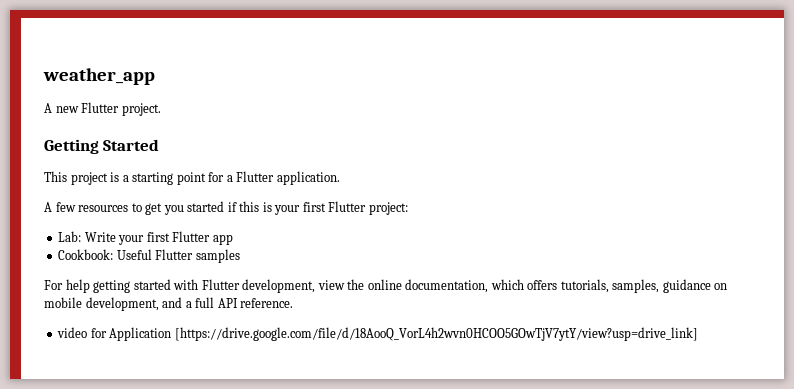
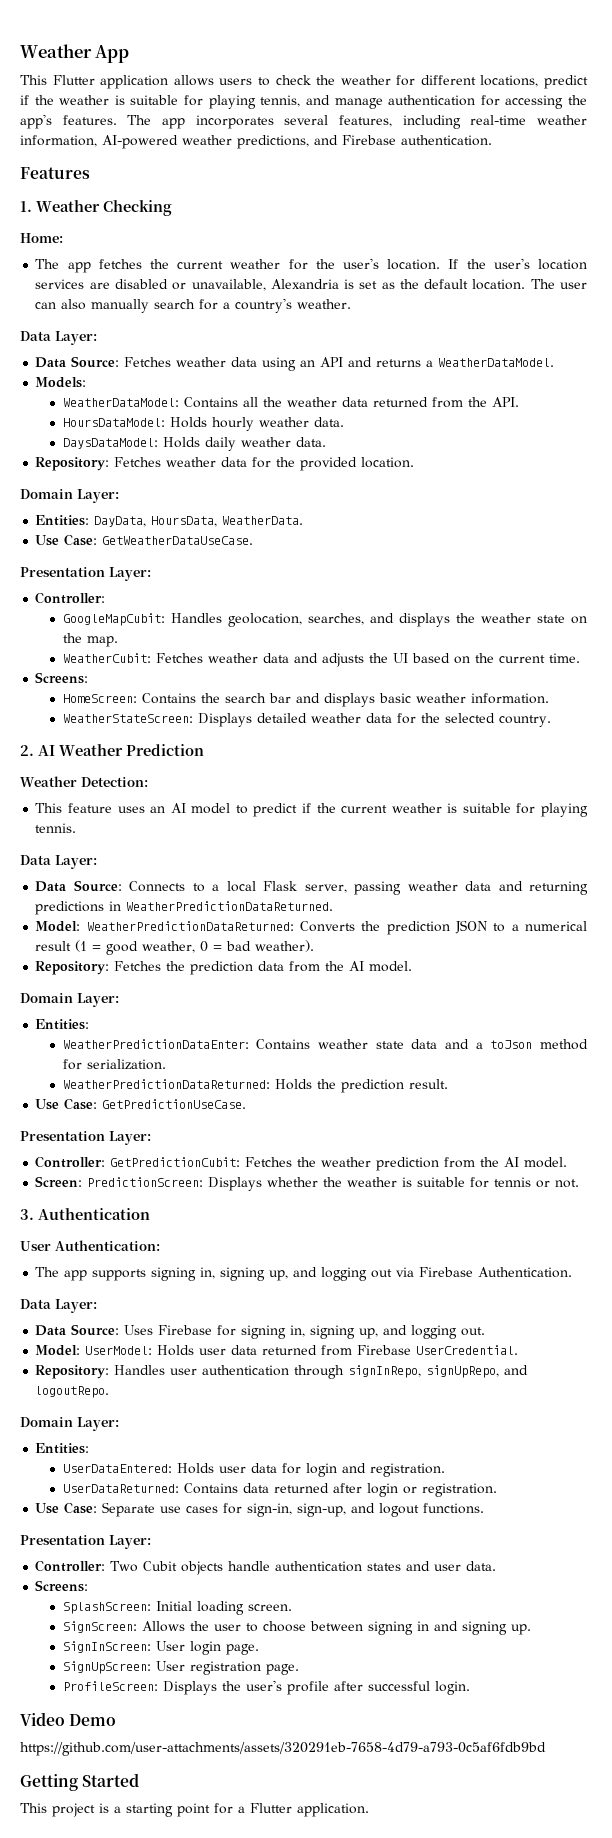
- weather_app
- A new Flutter project.
+ Weather App
+ This Flutter application allows users to check the weather for different locations, predict if the weather is suitable for playing tennis, and manage authentication for accessing the app's features. The app incorporates several features, including real-time weather information, AI-powered weather predictions, and Firebase authentication.
+ Features
+ 1. Weather Checking
+ Home:
+ The app fetches the current weather for the user's location. If the user's location services are disabled or unavailable, Alexandria is set as the default location. The user can also manually search for a country's weather.
+ Data Layer:
+ Data Source: Fetches weather data using an API and returns a WeatherDataModel.
+ Models:
+ WeatherDataModel: Contains all the weather data returned from the API.
+ HoursDataModel: Holds hourly weather data.
+ DaysDataModel: Holds daily weather data.
+ Repository: Fetches weather data for the provided location.
+ Domain Layer:
+ Entities: DayData, HoursData, WeatherData.
+ Use Case: GetWeatherDataUseCase.
+ Presentation Layer:
+ Controller:
+ GoogleMapCubit: Handles geolocation, searches, and displays the weather state on the map.
+ WeatherCubit: Fetches weather data and adjusts the UI based on the current time.
+ Screens:
+ HomeScreen: Contains the search bar and displays basic weather information.
+ WeatherStateScreen: Displays detailed weather data for the selected country.
+ 2. AI Weather Prediction
+ Weather Detection:
+ This feature uses an AI model to predict if the current weather is suitable for playing tennis.
+ Data Layer:
+ Data Source: Connects to a local Flask server, passing weather data and returning predictions in WeatherPredictionDataReturned.
+ Model: WeatherPredictionDataReturned: Converts the prediction JSON to a numerical result (1 = good weather, 0 = bad weather).
+ Repository: Fetches the prediction data from the AI model.
+ Domain Layer:
+ Entities:
+ WeatherPredictionDataEnter: Contains weather state data and a toJson method for serialization.
+ WeatherPredictionDataReturned: Holds the prediction result.
+ Use Case: GetPredictionUseCase.
+ Presentation Layer:
+ Controller: GetPredictionCubit: Fetches the weather prediction from the AI model.
+ Screen: PredictionScreen: Displays whether the weather is suitable for tennis or not.
+ 3. Authentication
+ User Authentication:
+ The app supports signing in, signing up, and logging out via Firebase Authentication.
+ Data Layer:
+ Data Source: Uses Firebase for signing in, signing up, and logging out.
+ Model: UserModel: Holds user data returned from Firebase UserCredential.
+ Repository: Handles user authentication through signInRepo, signUpRepo, and logoutRepo.
+ Domain Layer:
+ Entities:
+ UserDataEntered: Holds user data for login and registration.
+ UserDataReturned: Contains data returned after login or registration.
+ Use Case: Separate use cases for sign-in, sign-up, and logout functions.
+ Presentation Layer:
+ Controller: Two Cubit objects handle authentication states and user data.
+ Screens:
+ SplashScreen: Initial loading screen.
+ SignScreen: Allows the user to choose between signing in and signing up.
+ SignInScreen: User login page.
+ SignUpScreen: User registration page.
+ ProfileScreen: Displays the user's profile after successful login.
+ Video Demo
+ https://github.com/user-attachments/assets/320291eb-7658-4d79-a793-0c5af6fdb9bd
- A few resources to get you started if this is your first Flutter project:
- Lab: Write your first Flutter app
- Cookbook: Useful Flutter samples
- For help getting started with Flutter development, view the online documentation, which offers tutorials, samples, guidance on mobile development, and a full API reference.
- video for Application [https://drive.google.com/file/d/18AooQ_VorL4h2wvn0HCOO5GOwTjV7ytY/view?usp=drive_link]

